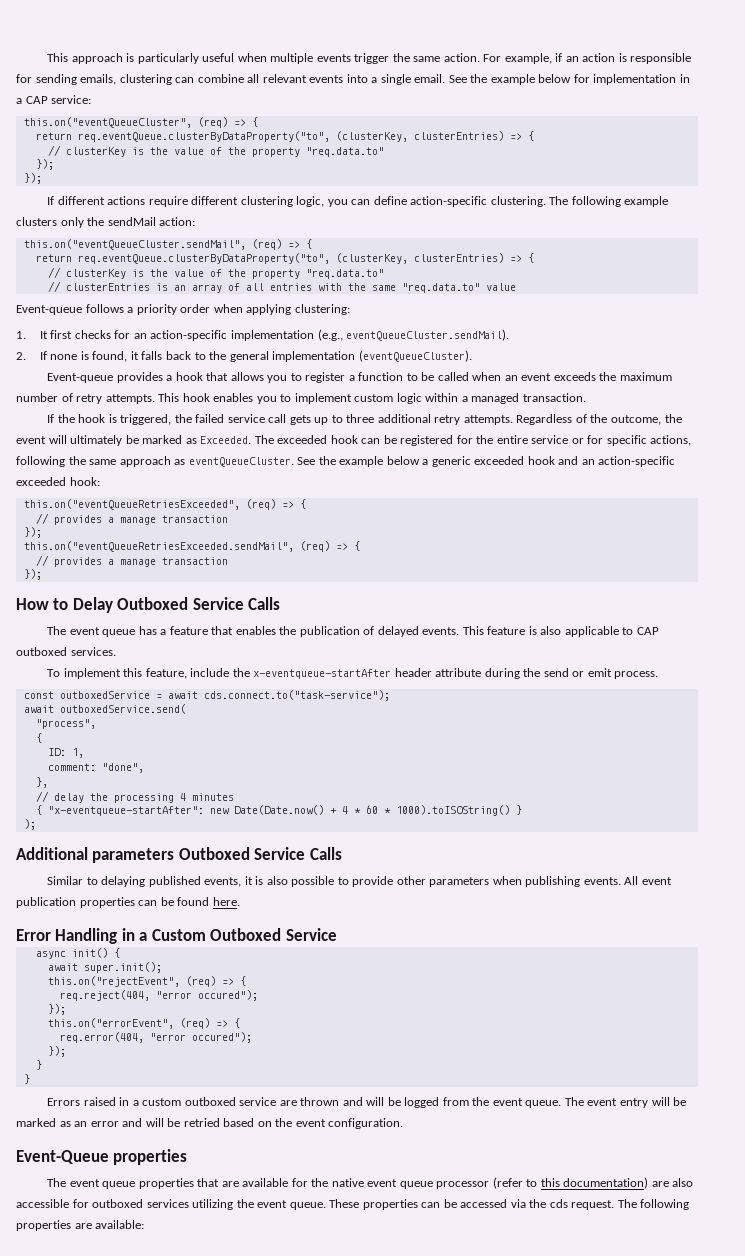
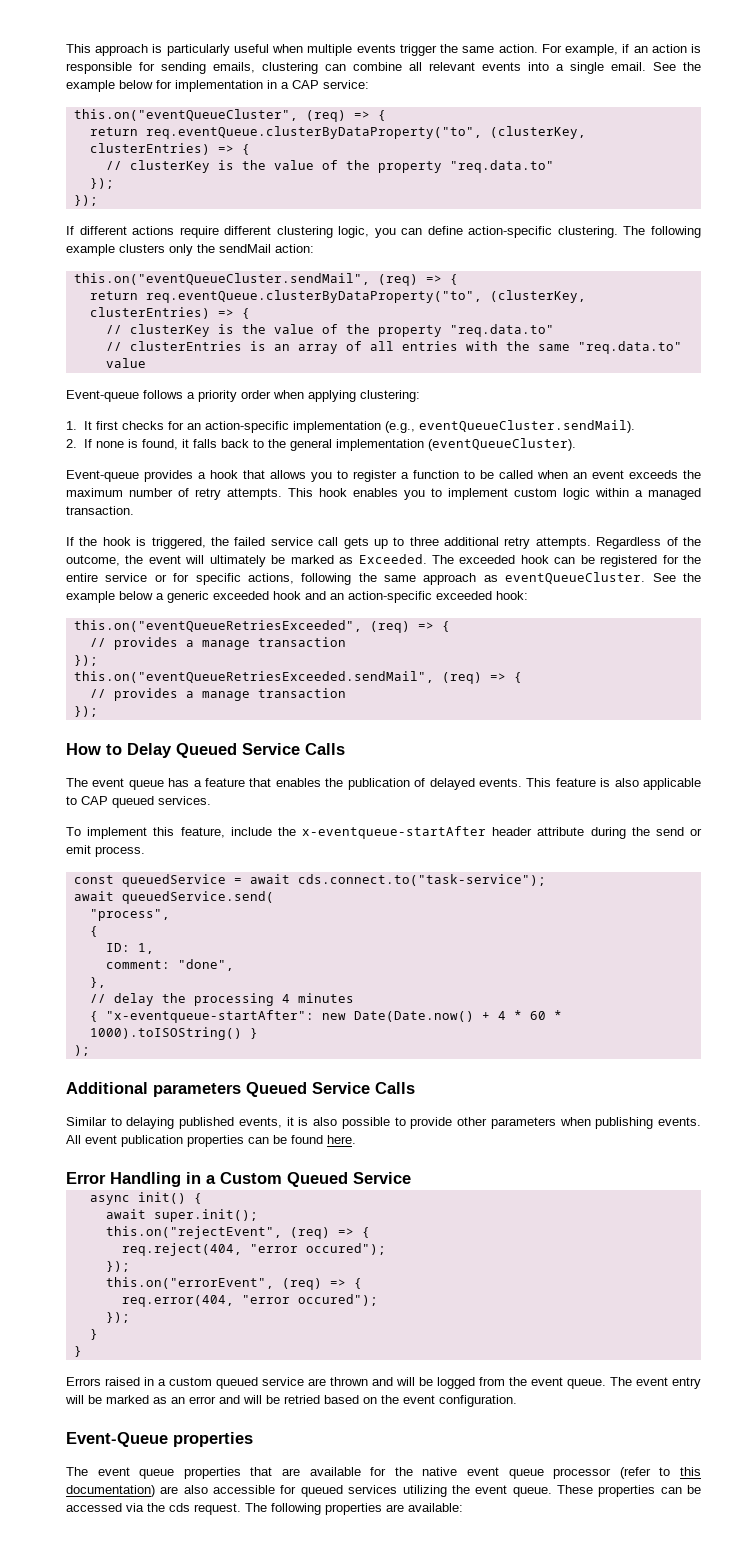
- How to Delay Outboxed Service Calls
+ How to Delay Queued Service Calls
- This feature is also applicable to CAP outboxed services.
+ This feature is also applicable to CAP queued services.
- const outboxedService = await cds.connect.to("task-service");
+ const queuedService = await cds.connect.to("task-service");
- await outboxedService.send(
+ await queuedService.send(
- Additional parameters Outboxed Service Calls
+ Additional parameters Queued Service Calls
- Error Handling in a Custom Outboxed Service
+ Error Handling in a Custom Queued Service
- Errors raised in a custom outboxed service are thrown and will be logged from the event queue.
+ Errors raised in a custom queued service are thrown and will be logged from the event queue.
- The event queue properties that are available for the native event queue processor (refer to this documentation) are also accessible for outboxed services utilizing the event queue.
+ The event queue properties that are available for the native event queue processor (refer to this documentation) are also accessible for queued services utilizing the event queue.

